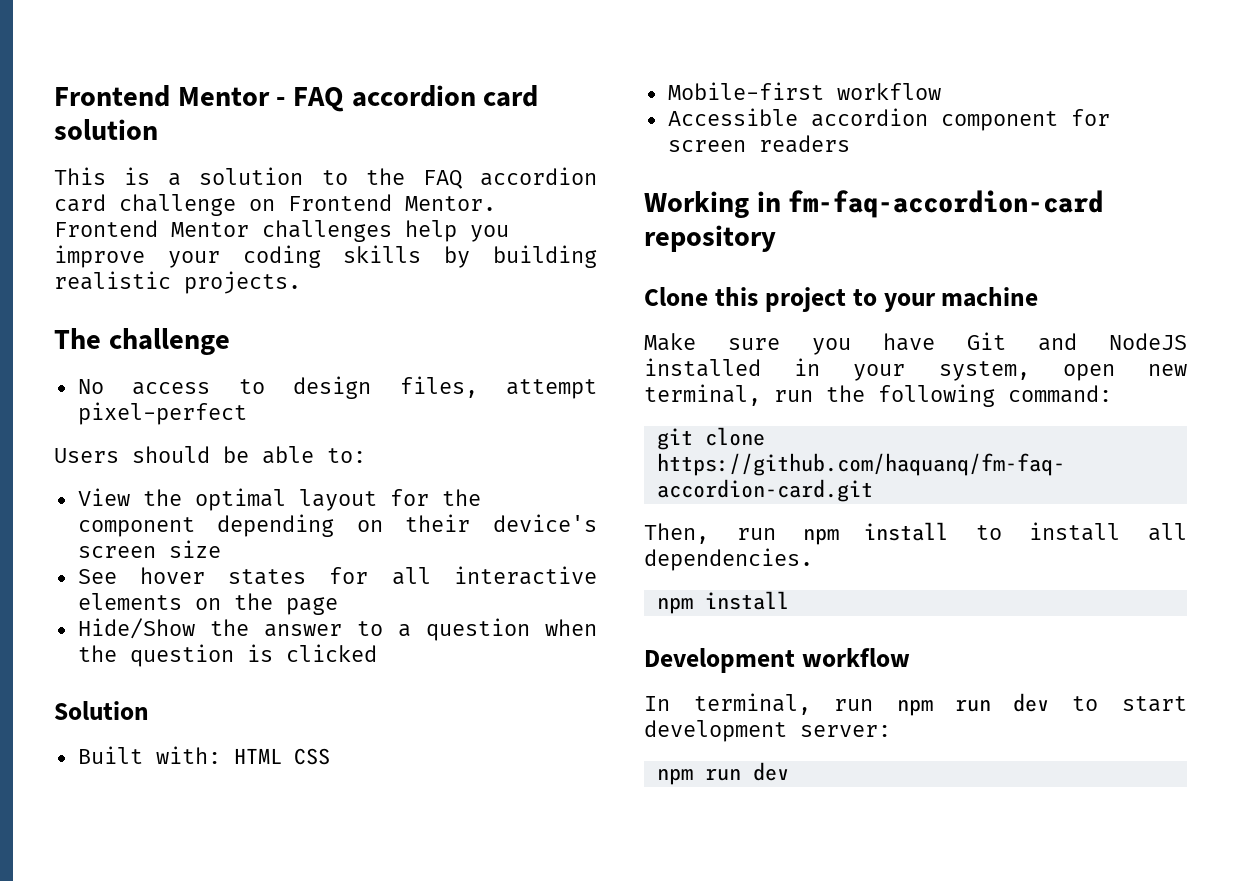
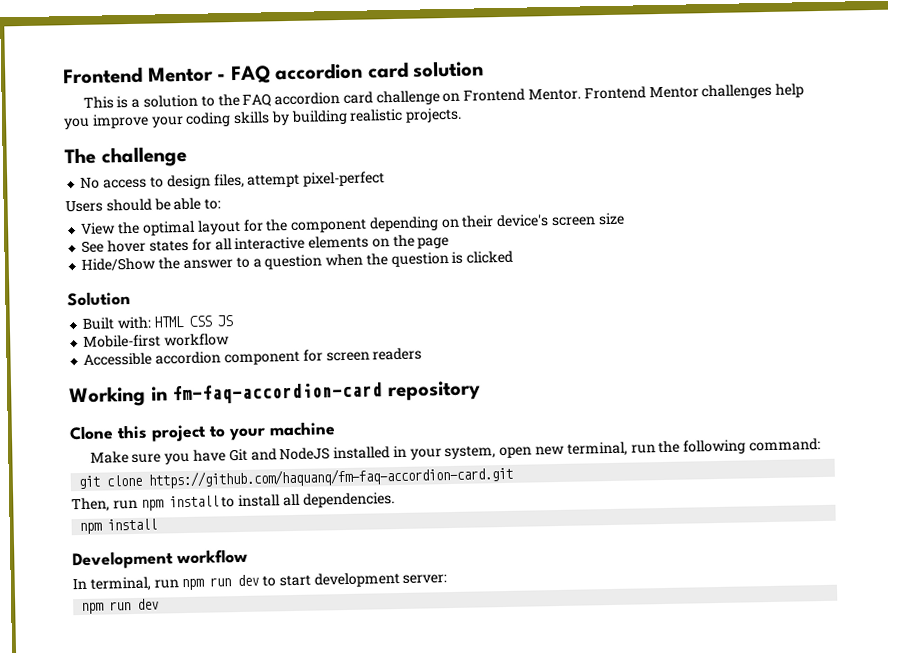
- Built with: HTML CSS
+ Built with: HTML CSS JS

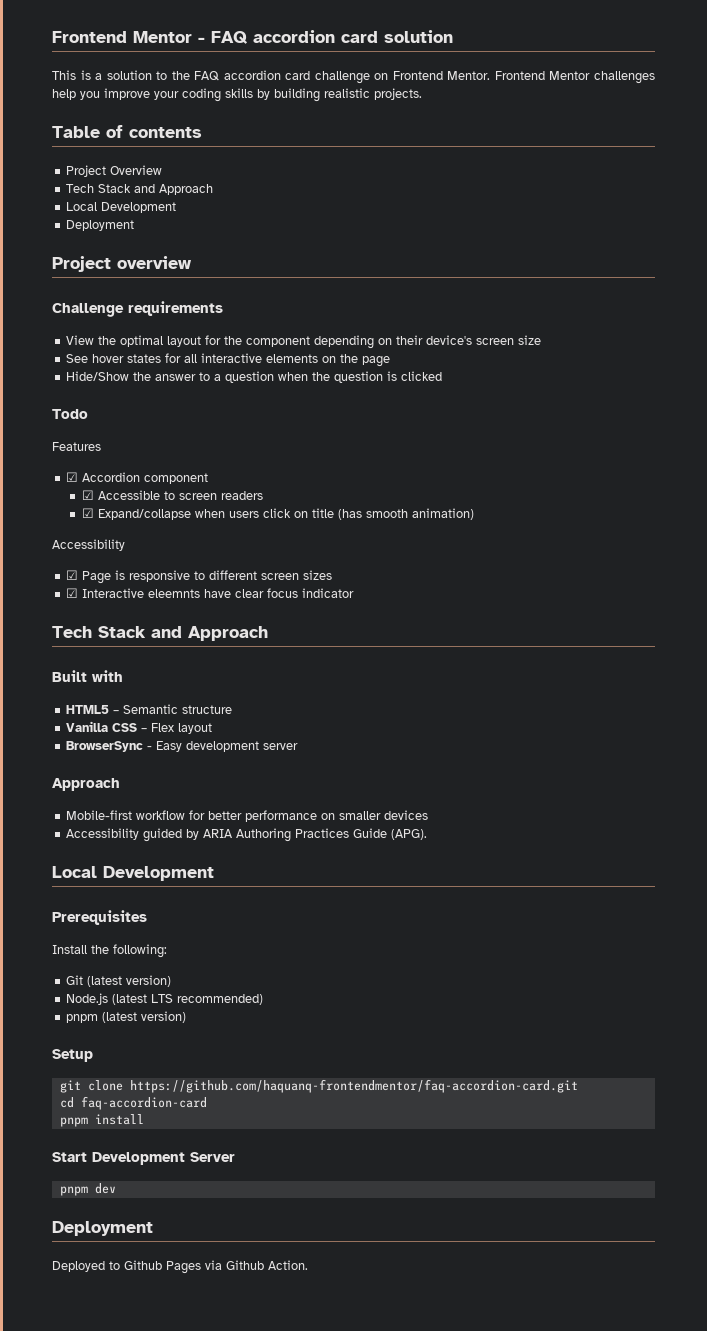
- The challenge
- No access to design files, attempt pixel-perfect
- Users should be able to:
+ Table of contents
+ Project Overview
+ Tech Stack and Approach
+ Local Development
+ Deployment
+ Project overview
+ Challenge requirements
- Solution
- Built with: HTML CSS JS
- Mobile-first workflow
- Accessible accordion component for screen readers
- Working in fm-faq-accordion-card repository
- Clone this project to your machine
- Make sure you have Git and NodeJS installed in your system, open new terminal, run the following command:
- git clone https://github.com/haquanq/fm-faq-accordion-card.git
- Then, run npm install to install all dependencies.
- npm install
- Development workflow
- In terminal, run npm run dev to start development server:
- npm run dev
+ Todo
+ Features
+ ☑ Accordion component
+ ☑ Accessible to screen readers
+ ☑ Expand/collapse when users click on title (has smooth animation)
+ Accessibility
+ ☑ Page is responsive to different screen sizes
+ ☑ Interactive eleemnts have clear focus indicator
+ Tech Stack and Approach
+ Built with
+ HTML5 – Semantic structure
+ Vanilla CSS – Flex layout
+ BrowserSync - Easy development server
+ Approach
+ Mobile-first workflow for better performance on smaller devices
+ Accessibility guided by ARIA Authoring Practices Guide (APG).
+ Local Development
+ Prerequisites
+ Install the following:
+ Git (latest version)
+ Node.js (latest LTS recommended)
+ pnpm (latest version)
+ Setup
+ git clone https://github.com/haquanq-frontendmentor/faq-accordion-card.git
+ cd faq-accordion-card
+ pnpm install
+ Start Development Server
+ pnpm dev
+ Deployment
+ Deployed to Github Pages via Github Action.

